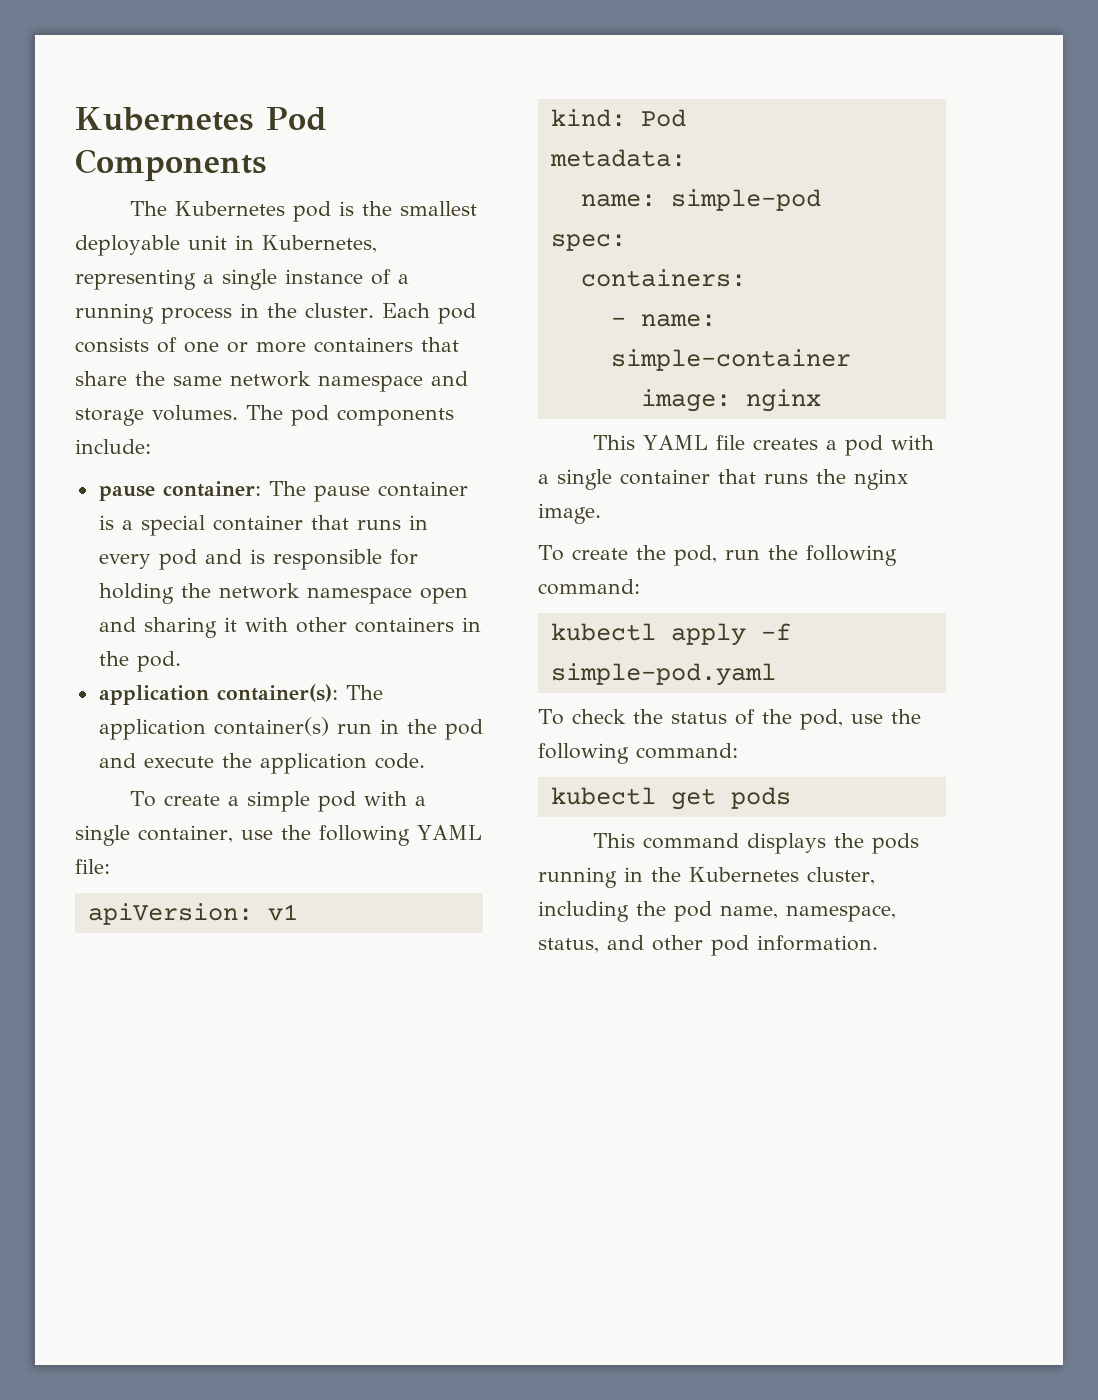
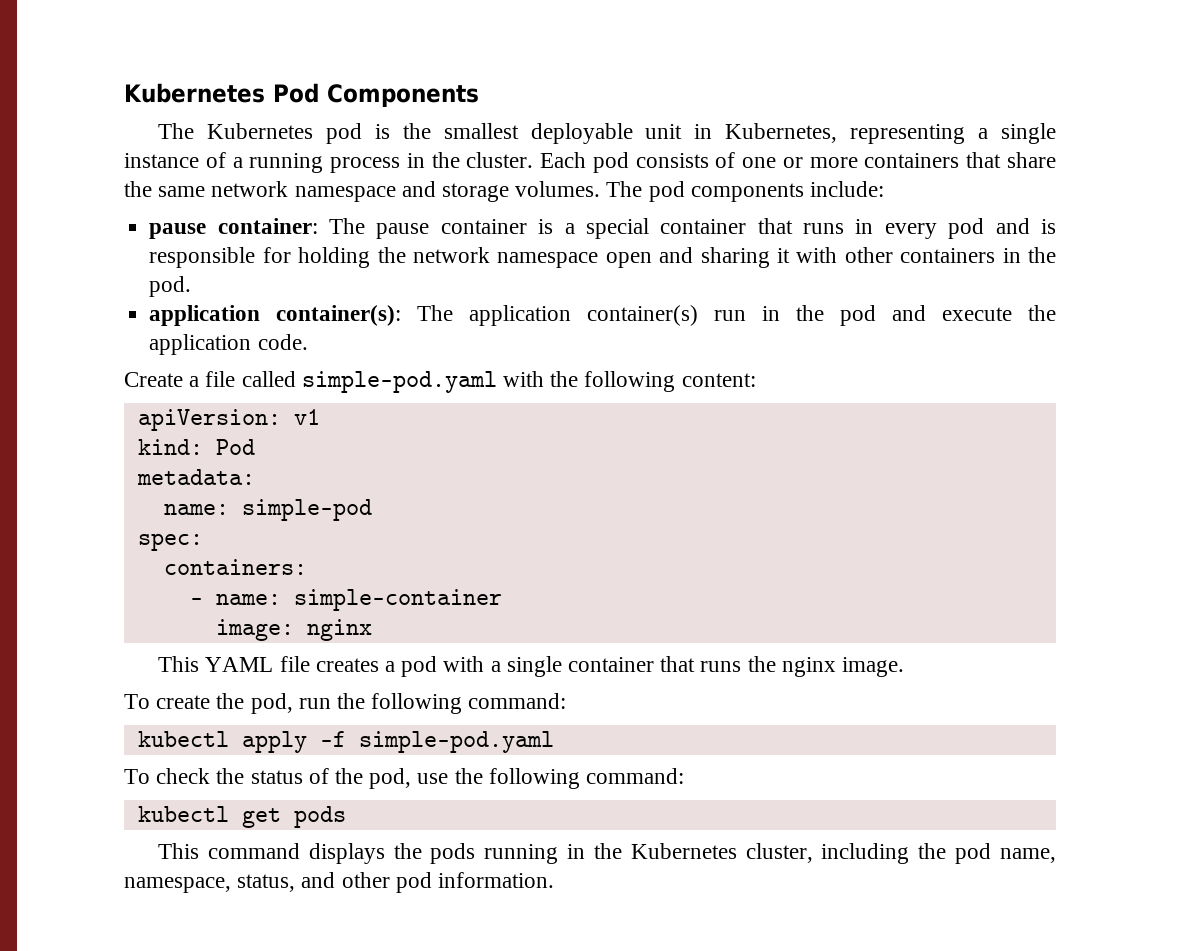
- To create a simple pod with a single container, use the following YAML file:
+ Create a file called simple-pod.yaml with the following content:

